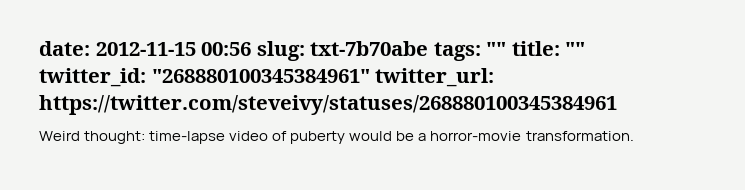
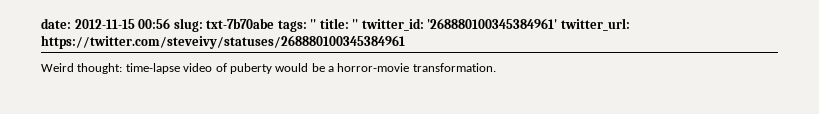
- date: 2012-11-15 00:56 slug: txt-7b70abe tags: "" title: "" twitter_id: "268880100345384961" twitter_url: https://twitter.com/steveivy/statuses/268880100345384961
+ date: 2012-11-15 00:56 slug: txt-7b70abe tags: '' title: '' twitter_id: '268880100345384961' twitter_url: https://twitter.com/steveivy/statuses/268880100345384961

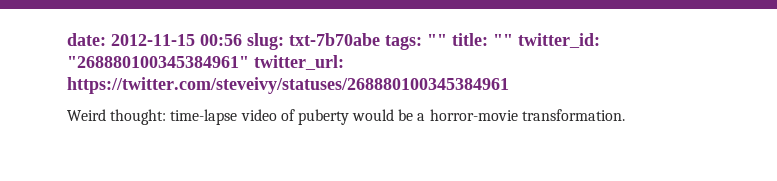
- date: 2012-11-15 00:56 slug: txt-7b70abe tags: '' title: '' twitter_id: '268880100345384961' twitter_url: https://twitter.com/steveivy/statuses/268880100345384961
+ date: 2012-11-15 00:56 slug: txt-7b70abe tags: "" title: "" twitter_id: "268880100345384961" twitter_url: https://twitter.com/steveivy/statuses/268880100345384961

